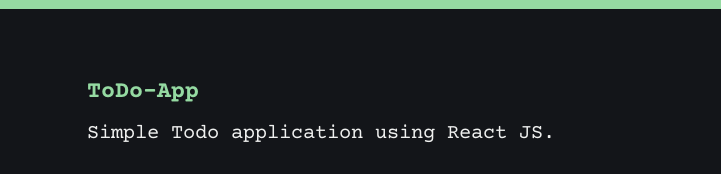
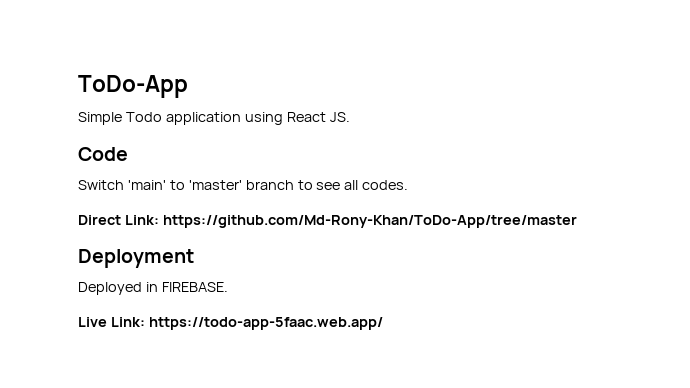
+ Code
+ Switch 'main' to 'master' branch to see all codes.
+ Direct Link: https://github.com/Md-Rony-Khan/ToDo-App/tree/master
+ Deployment
+ Deployed in FIREBASE.
+ Live Link: https://todo-app-5faac.web.app/

